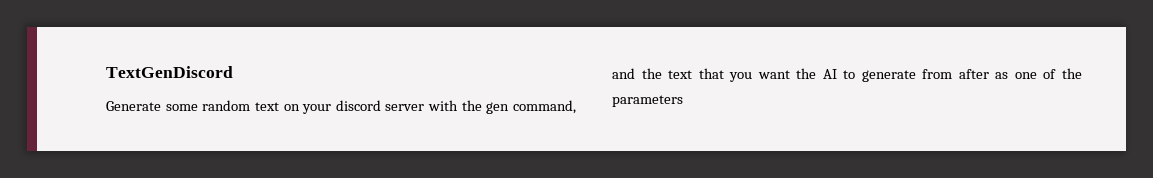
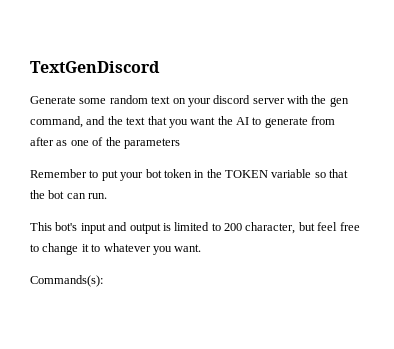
+ Remember to put your bot token in the TOKEN variable so that the bot can run.
+ This bot's input and output is limited to 200 character, but feel free to change it to whatever you want.
+ Commands(s):

